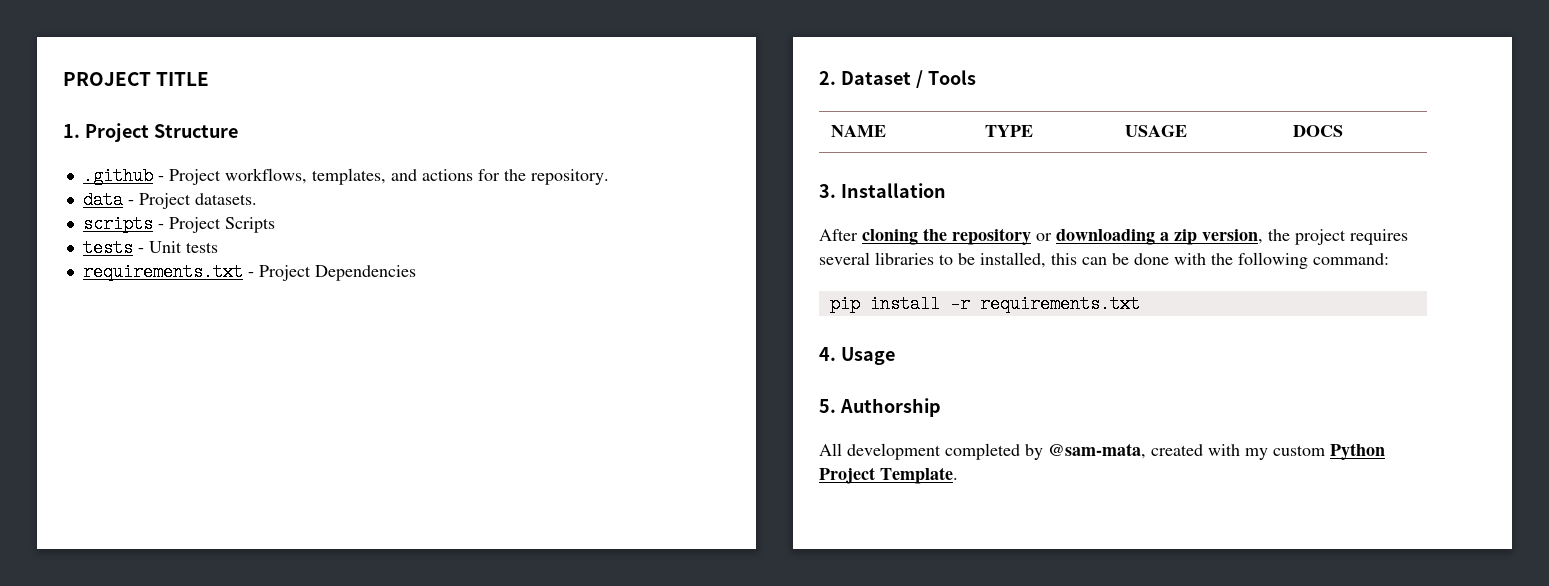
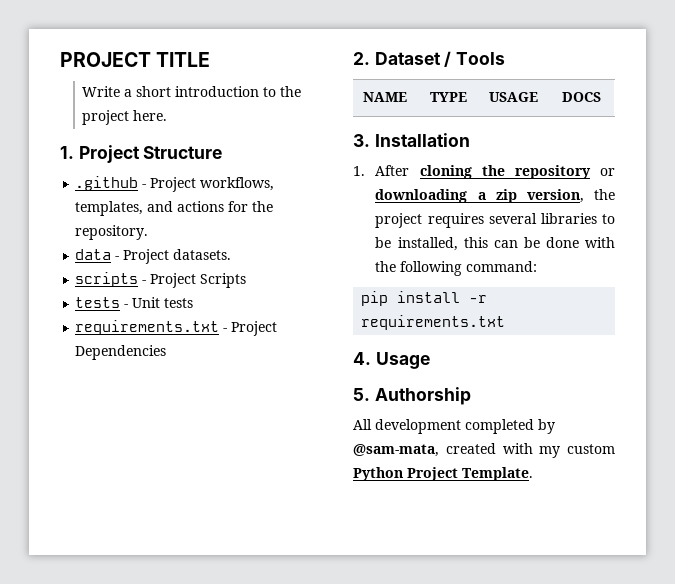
+ Write a short introduction to the project here.
- After cloning the repository or downloading a zip version, the project requires several libraries to be installed, this can be done with the following command:
+ 1. After cloning the repository or downloading a zip version, the project requires several libraries to be installed, this can be done with the following command:

